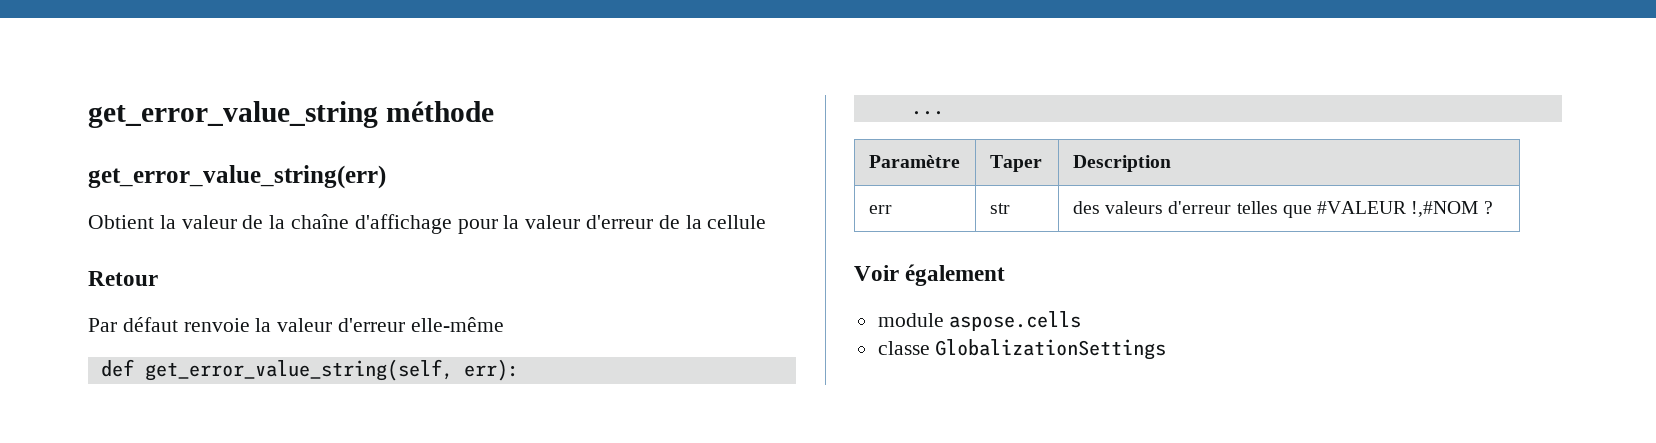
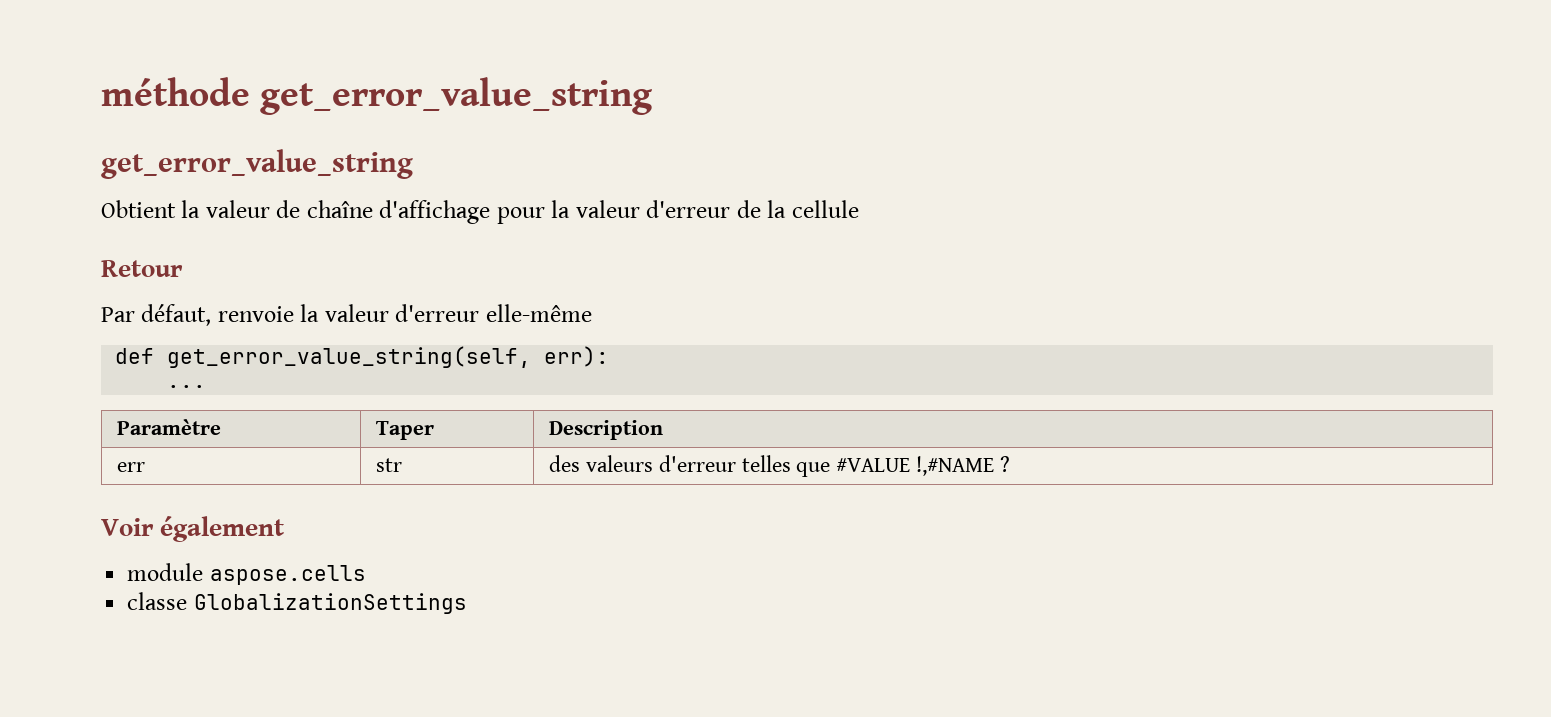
- get_error_value_string méthode
- get_error_value_string(err)
+ méthode get_error_value_string
+ get_error_value_string
- Obtient la valeur de la chaîne d'affichage pour la valeur d'erreur de la cellule
+ Obtient la valeur de chaîne d'affichage pour la valeur d'erreur de la cellule
- Par défaut renvoie la valeur d'erreur elle-même
+ Par défaut, renvoie la valeur d'erreur elle-même
- err | str | des valeurs d'erreur telles que #VALEUR !,#NOM ?
+ err | str | des valeurs d'erreur telles que #VALUE !,#NAME ?

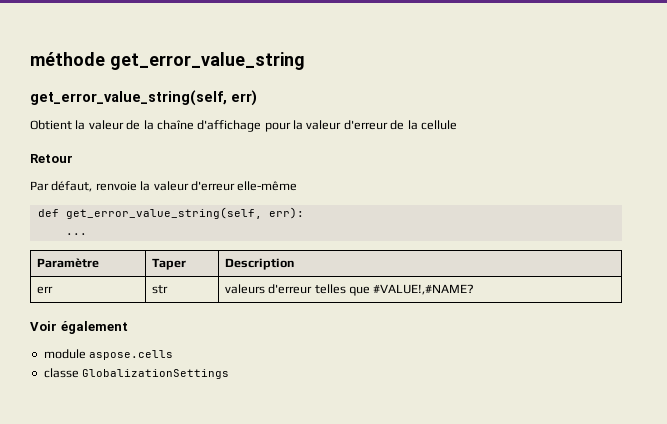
  méthode get_error_value_string
- get_error_value_string
+ get_error_value_string(self, err)
- Obtient la valeur de chaîne d'affichage pour la valeur d'erreur de la cellule
+ Obtient la valeur de la chaîne d'affichage pour la valeur d'erreur de la cellule
- err | str | des valeurs d'erreur telles que #VALUE !,#NAME ?
+ err | str | valeurs d'erreur telles que #VALUE!,#NAME?

